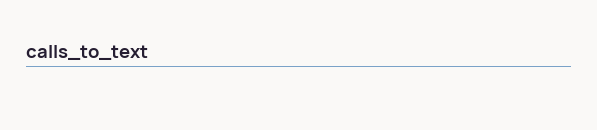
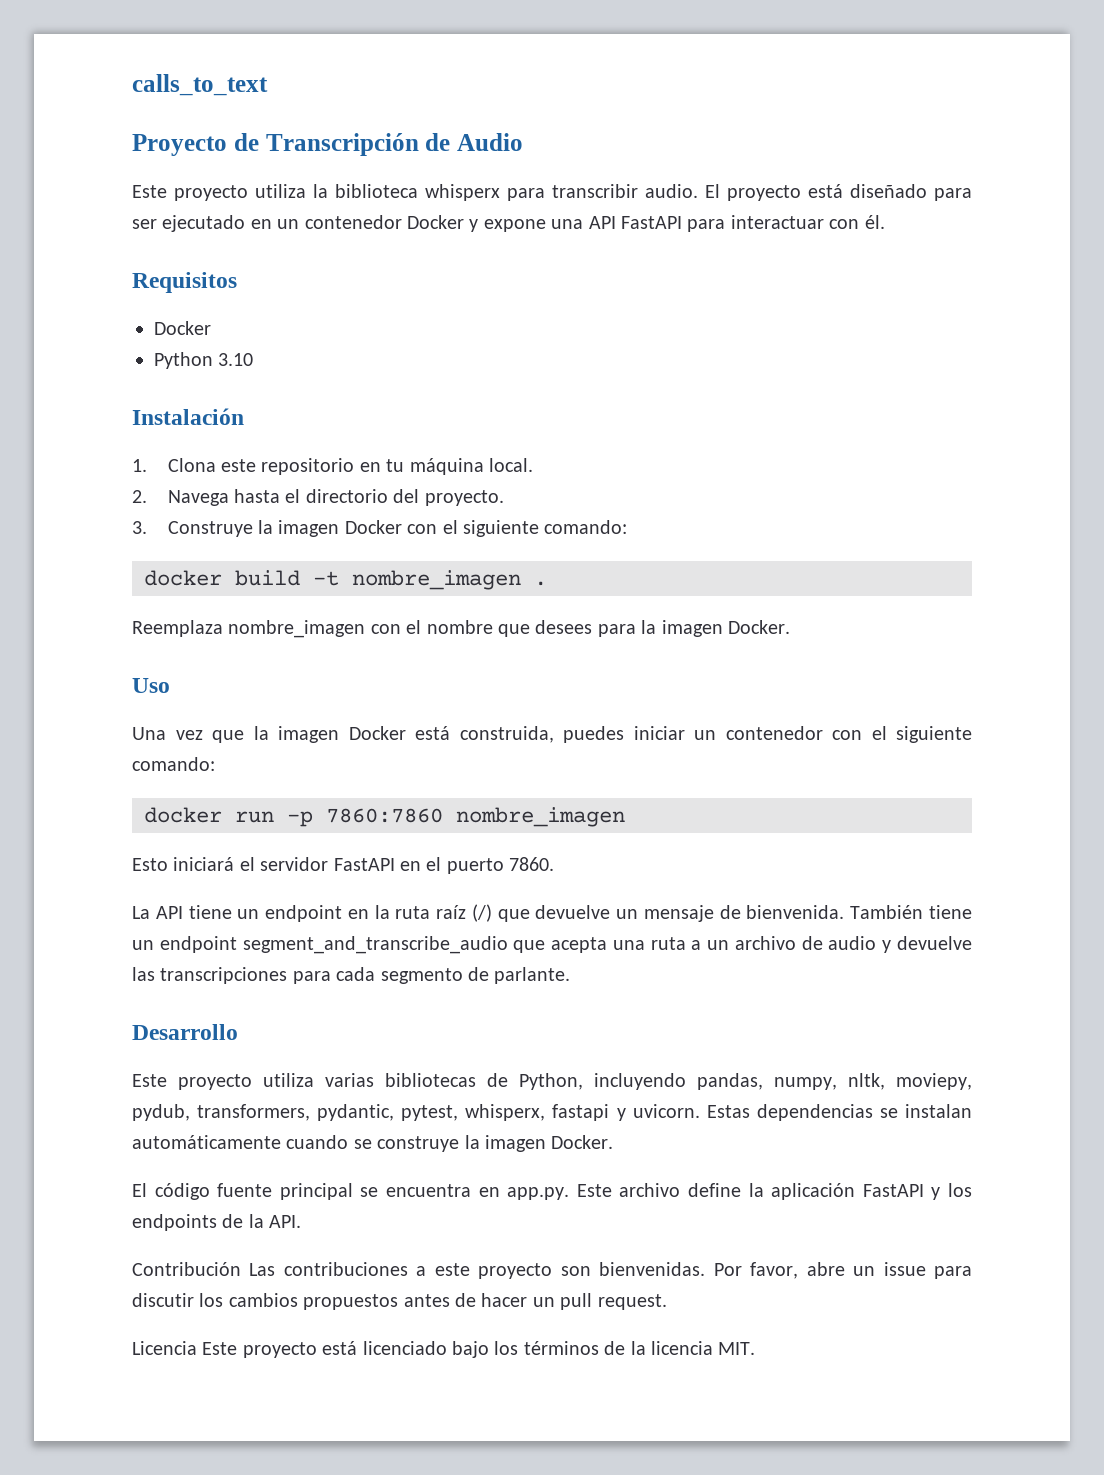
+ Proyecto de Transcripción de Audio
+ Este proyecto utiliza la biblioteca whisperx para transcribir audio. El proyecto está diseñado para ser ejecutado en un contenedor Docker y expone una API FastAPI para interactuar con él.
+ Requisitos
+ Docker
+ Python 3.10
+ Instalación
+ 1. Clona este repositorio en tu máquina local.
+ 2. Navega hasta el directorio del proyecto.
+ 3. Construye la imagen Docker con el siguiente comando:
+ docker build -t nombre_imagen .
+ Reemplaza nombre_imagen con el nombre que desees para la imagen Docker.
+ Uso
+ Una vez que la imagen Docker está construida, puedes iniciar un contenedor con el siguiente comando:
+ docker run -p 7860:7860 nombre_imagen
+ Esto iniciará el servidor FastAPI en el puerto 7860.
+ La API tiene un endpoint en la ruta raíz (/) que devuelve un mensaje de bienvenida. También tiene un endpoint segment_and_transcribe_audio que acepta una ruta a un archivo de audio y devuelve las transcripciones para cada segmento de parlante.
+ Desarrollo
+ Este proyecto utiliza varias bibliotecas de Python, incluyendo pandas, numpy, nltk, moviepy, pydub, transformers, pydantic, pytest, whisperx, fastapi y uvicorn. Estas dependencias se instalan automáticamente cuando se construye la imagen Docker.
+ El código fuente principal se encuentra en app.py. Este archivo define la aplicación FastAPI y los endpoints de la API.
+ Contribución Las contribuciones a este proyecto son bienvenidas. Por favor, abre un issue para discutir los cambios propuestos antes de hacer un pull request.
+ Licencia Este proyecto está licenciado bajo los términos de la licencia MIT.

